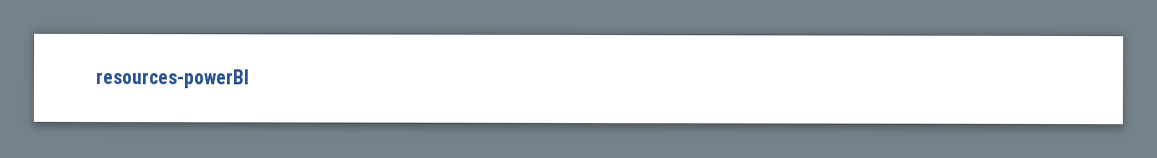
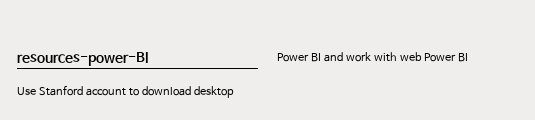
- resources-powerBI
+ resources-power-BI
+ Use Stanford account to download desktop Power BI and work with web Power BI

